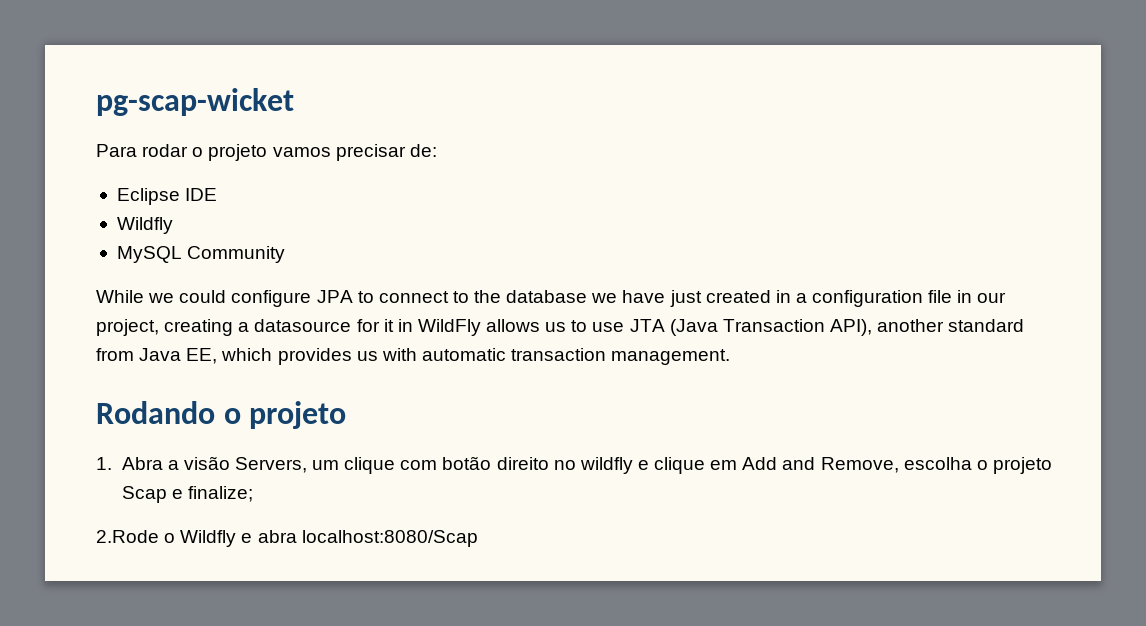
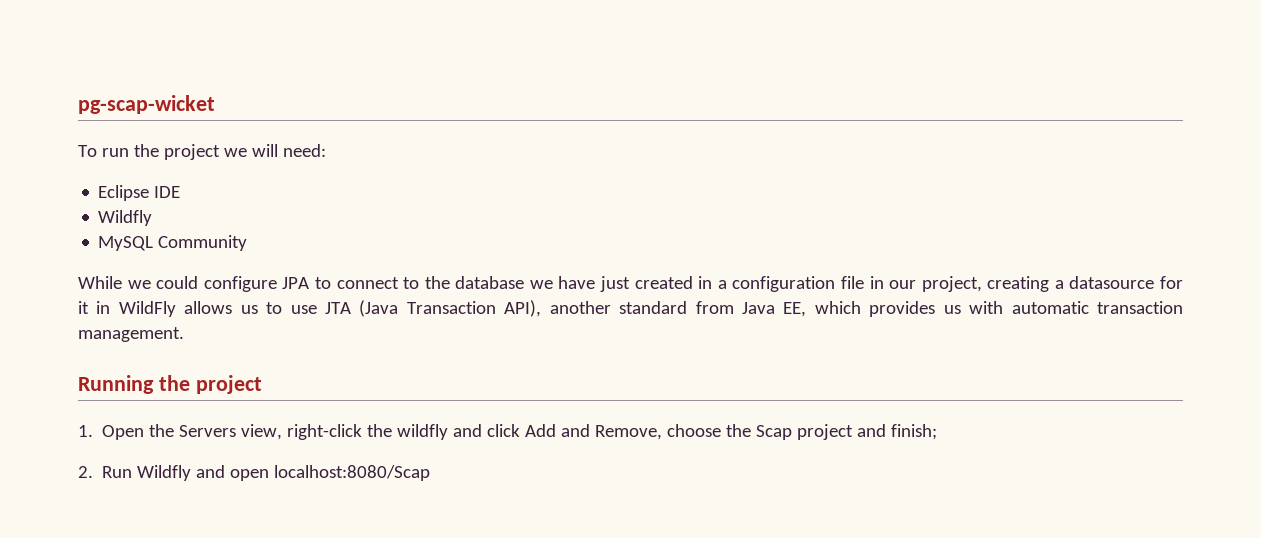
- Para rodar o projeto vamos precisar de:
+ To run the project we will need:
- Rodando o projeto
- 1. Abra a visão Servers, um clique com botão direito no wildfly e clique em Add and Remove, escolha o projeto Scap e finalize;
- 2.Rode o Wildfly e abra localhost:8080/Scap
+ Running the project
+ 1. Open the Servers view, right-click the wildfly and click Add and Remove, choose the Scap project and finish;
+ 2. Run Wildfly and open localhost:8080/Scap

